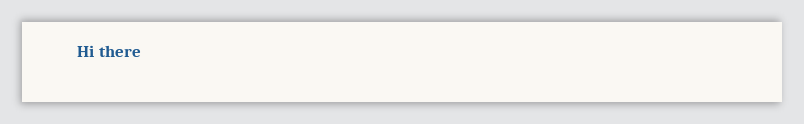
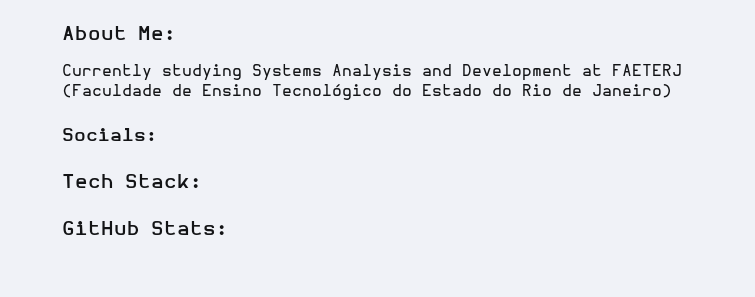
- Hi there
+ About Me:
+ Currently studying Systems Analysis and Development at FAETERJ (Faculdade de Ensino Tecnológico do Estado do Rio de Janeiro)
+ Socials:
+ Tech Stack:
+ GitHub Stats:

